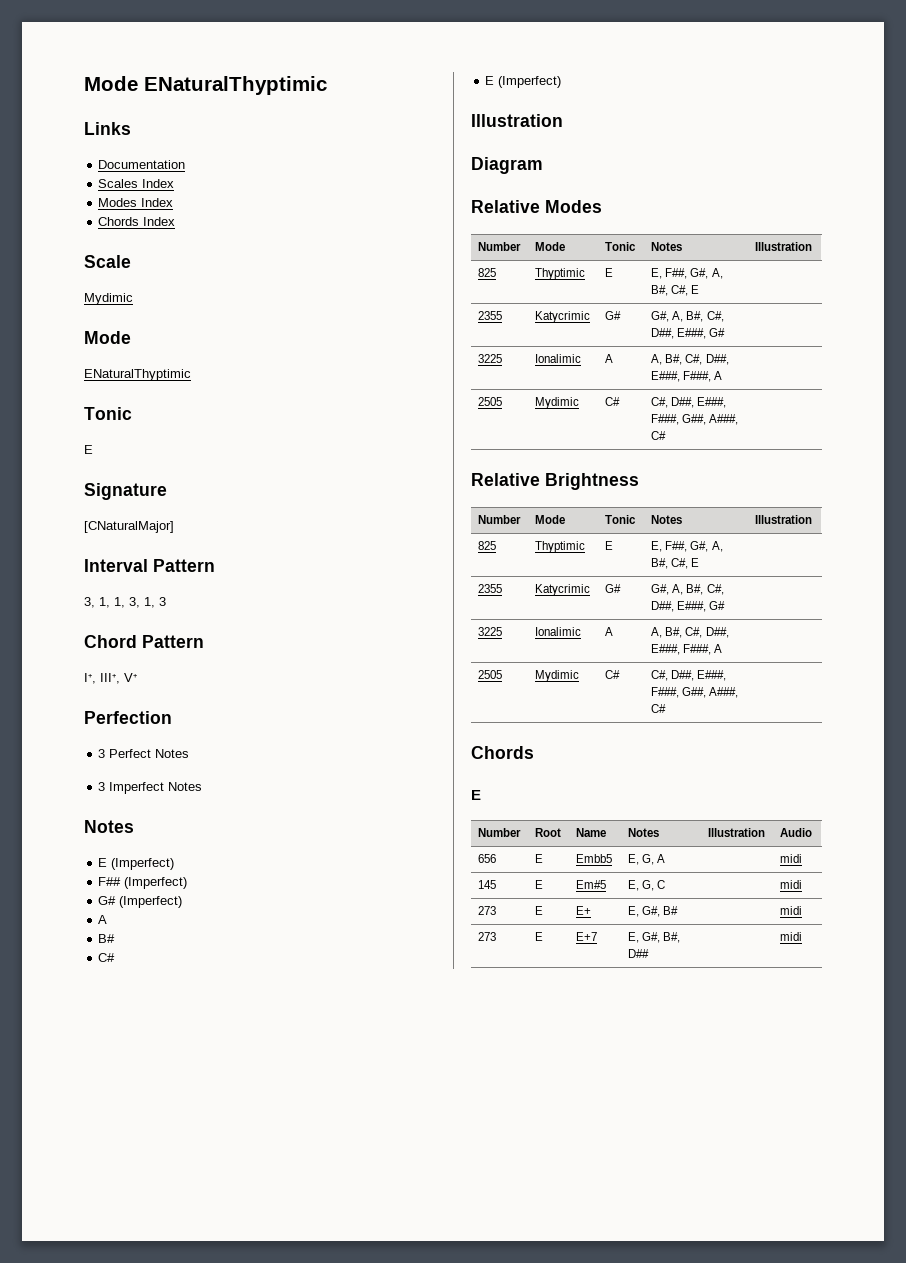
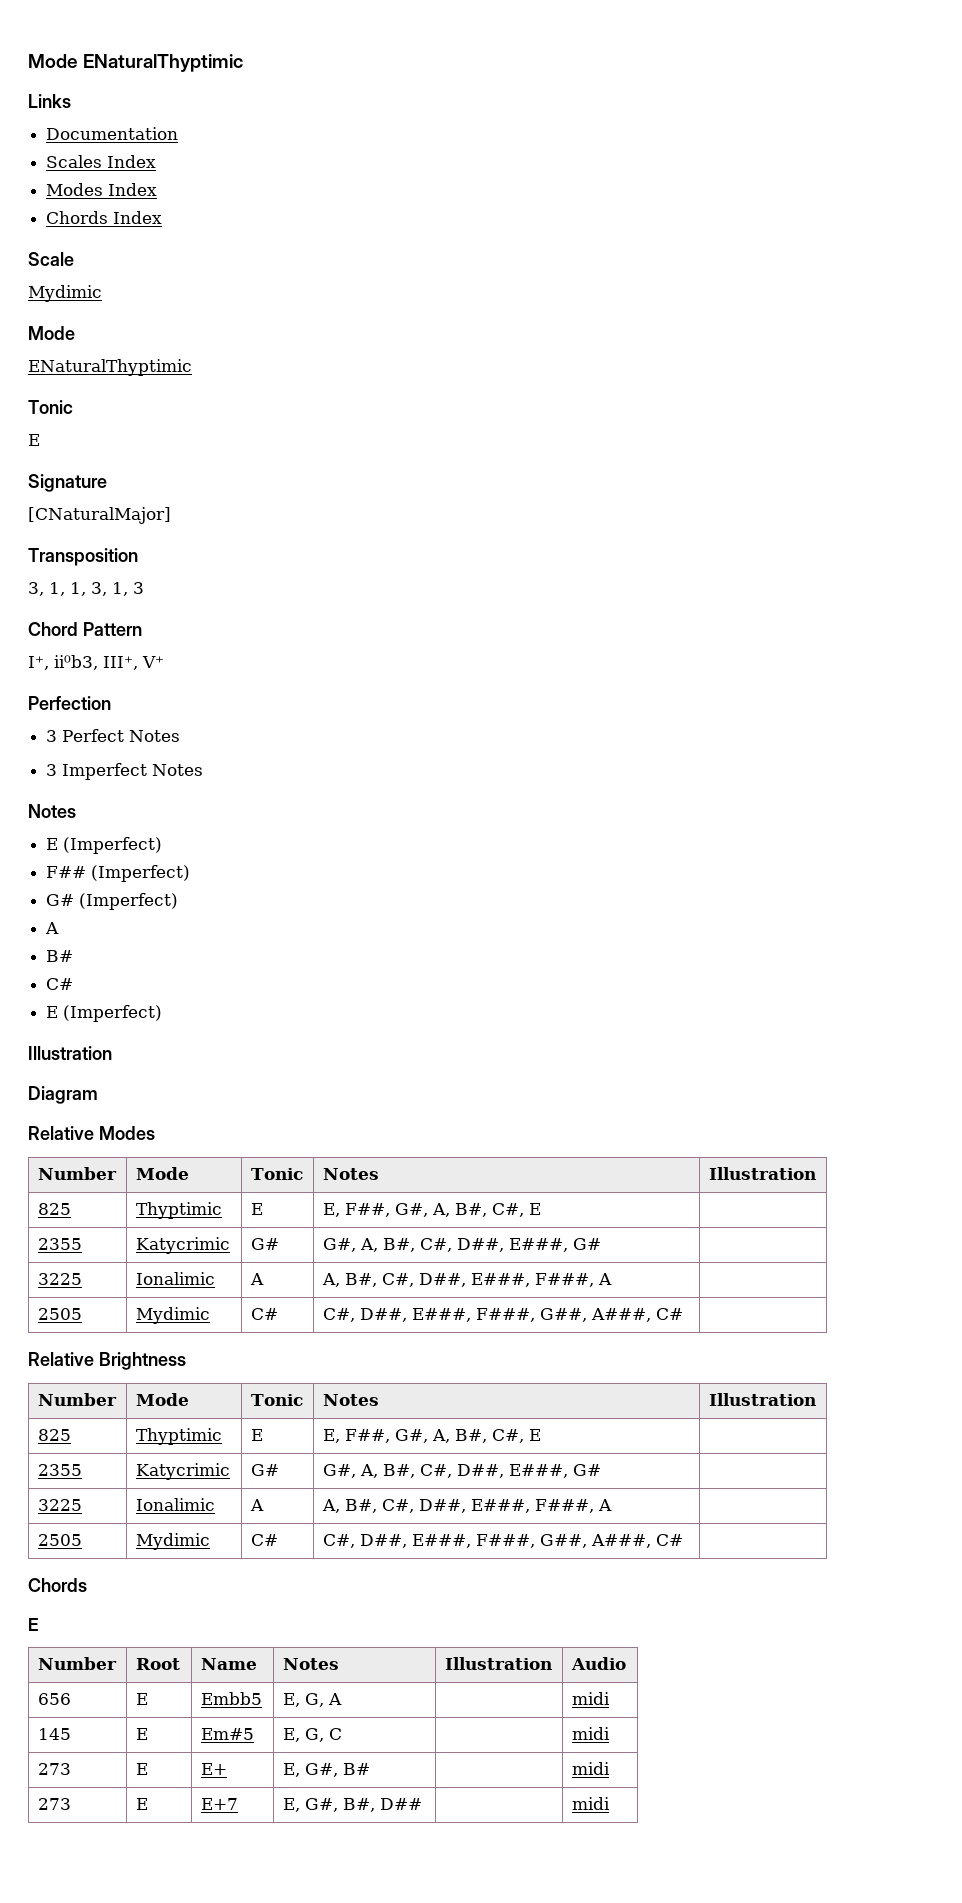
- Interval Pattern
+ Transposition
- I⁺, III⁺, V⁺
+ I⁺, ii⁰b3, III⁺, V⁺

